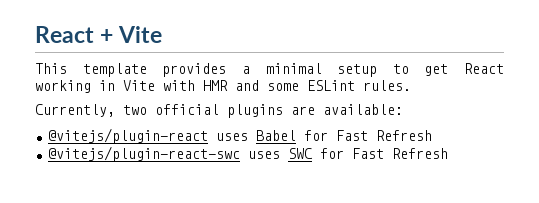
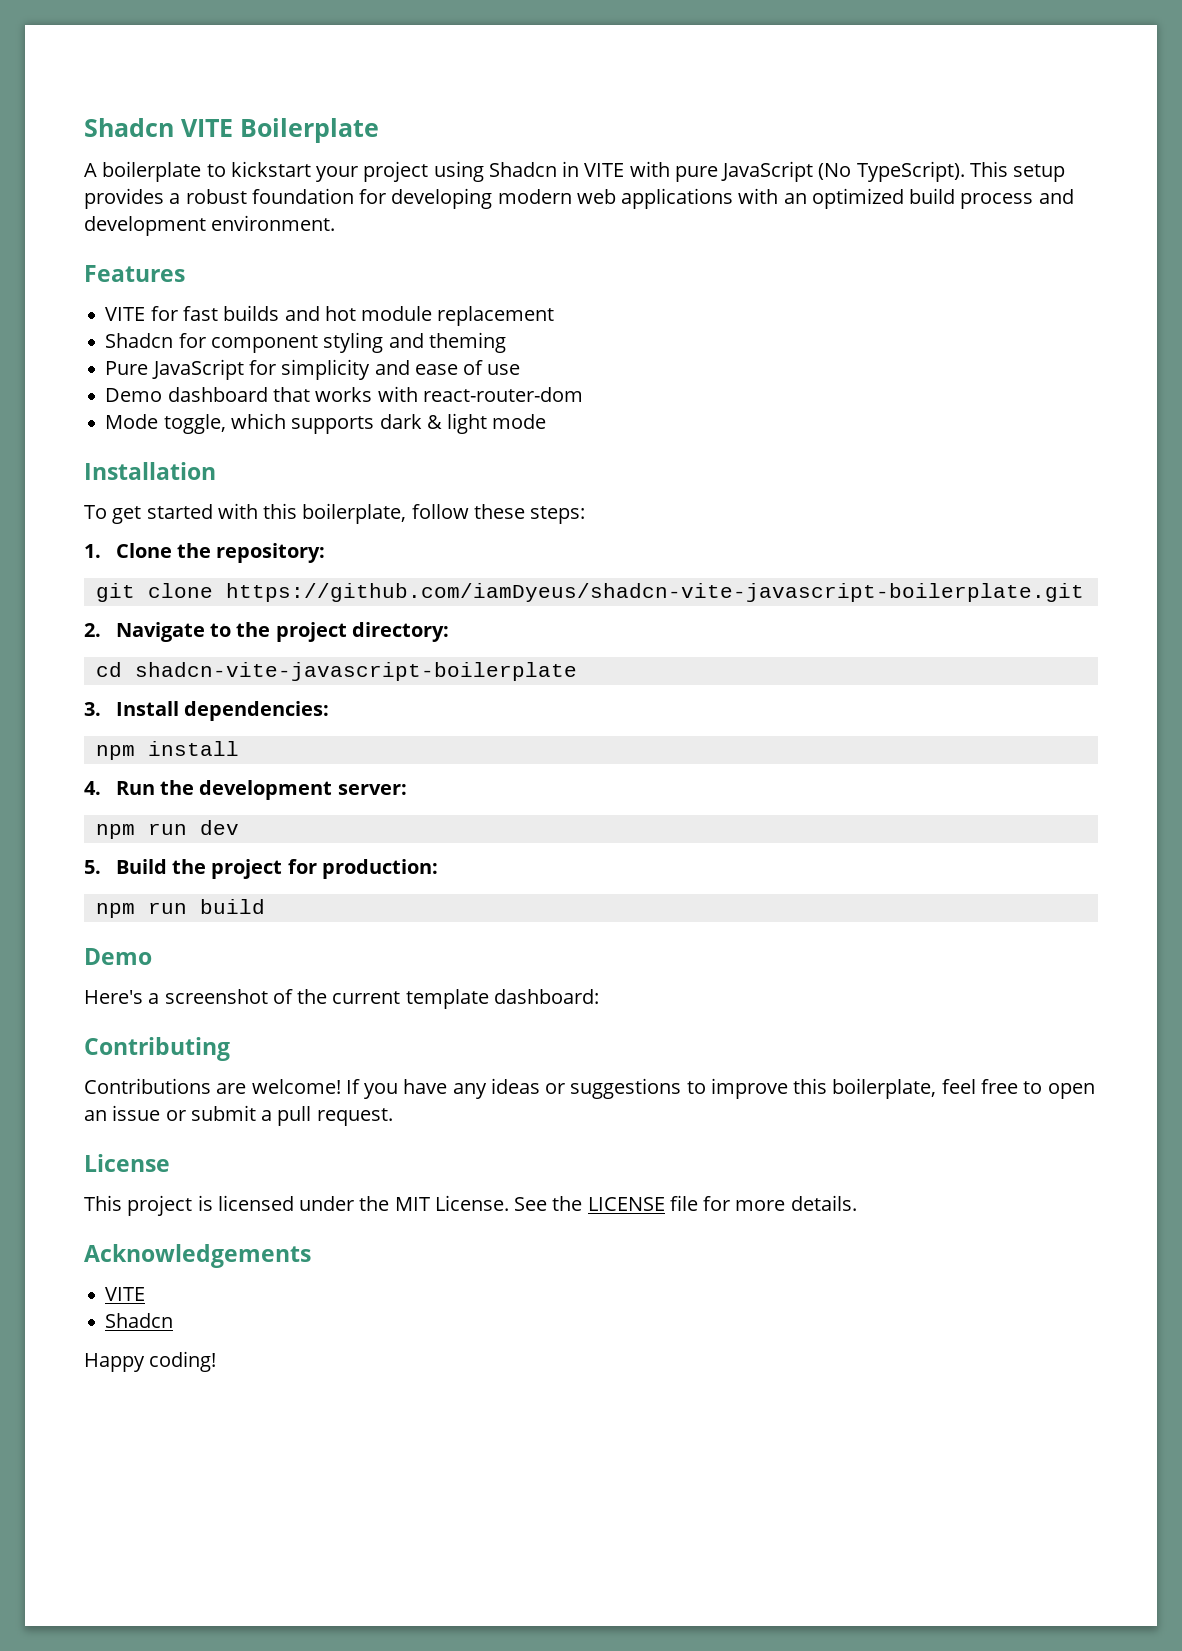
- React + Vite
- This template provides a minimal setup to get React working in Vite with HMR and some ESLint rules.
- Currently, two official plugins are available:
- @vitejs/plugin-react uses Babel for Fast Refresh
- @vitejs/plugin-react-swc uses SWC for Fast Refresh
+ Shadcn VITE Boilerplate
+ A boilerplate to kickstart your project using Shadcn in VITE with pure JavaScript (No TypeScript). This setup provides a robust foundation for developing modern web applications with an optimized build process and development environment.
+ Features
+ VITE for fast builds and hot module replacement
+ Shadcn for component styling and theming
+ Pure JavaScript for simplicity and ease of use
+ Demo dashboard that works with react-router-dom
+ Mode toggle, which supports dark & light mode
+ Installation
+ To get started with this boilerplate, follow these steps:
+ 1. Clone the repository:
+ git clone https://github.com/iamDyeus/shadcn-vite-javascript-boilerplate.git
+ 2. Navigate to the project directory:
+ cd shadcn-vite-javascript-boilerplate
+ 3. Install dependencies:
+ npm install
+ 4. Run the development server:
+ npm run dev
+ 5. Build the project for production:
+ npm run build
+ Demo
+ Here's a screenshot of the current template dashboard:
+ Contributing
+ Contributions are welcome! If you have any ideas or suggestions to improve this boilerplate, feel free to open an issue or submit a pull request.
+ License
+ This project is licensed under the MIT License. See the LICENSE file for more details.
+ Acknowledgements
+ VITE
+ Shadcn
+ Happy coding!

